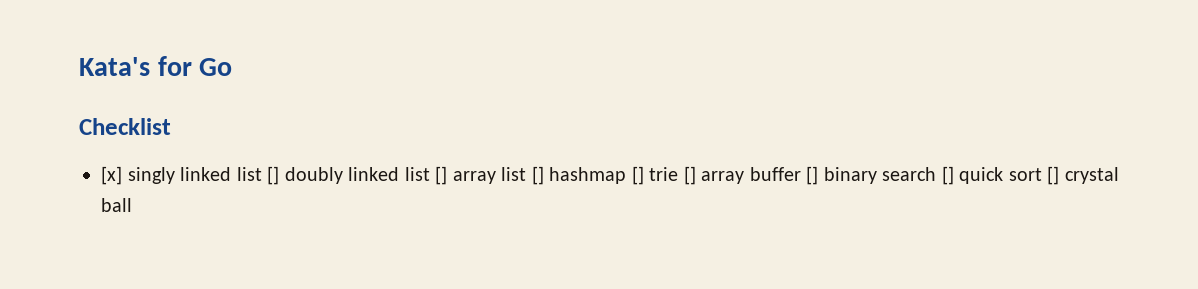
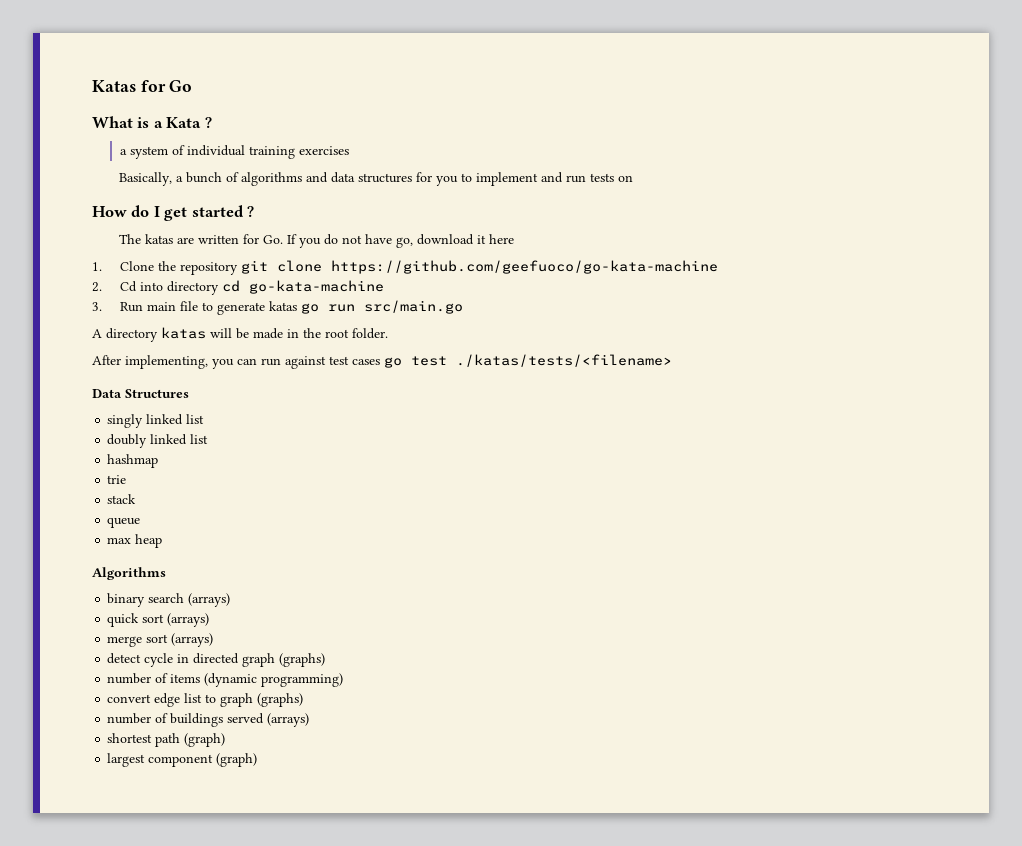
- Kata's for Go
+ Katas for Go
- Checklist
- [x] singly linked list [] doubly linked list [] array list [] hashmap [] trie [] array buffer [] binary search [] quick sort [] crystal ball
+ What is a Kata ?
+ a system of individual training exercises
+ Basically, a bunch of algorithms and data structures for you to implement and run tests on
+ How do I get started ?
+ The katas are written for Go. If you do not have go, download it here
+ 1. Clone the repository git clone https://github.com/geefuoco/go-kata-machine
+ 2. Cd into directory cd go-kata-machine
+ 3. Run main file to generate katas go run src/main.go
+ A directory katas will be made in the root folder.
+ After implementing, you can run against test cases go test ./katas/tests/<filename>
+ Data Structures
+ singly linked list
+ doubly linked list
+ hashmap
+ trie
+ stack
+ queue
+ max heap
+ Algorithms
+ binary search (arrays)
+ quick sort (arrays)
+ merge sort (arrays)
+ detect cycle in directed graph (graphs)
+ number of items (dynamic programming)
+ convert edge list to graph (graphs)
+ number of buildings served (arrays)
+ shortest path (graph)
+ largest component (graph)

